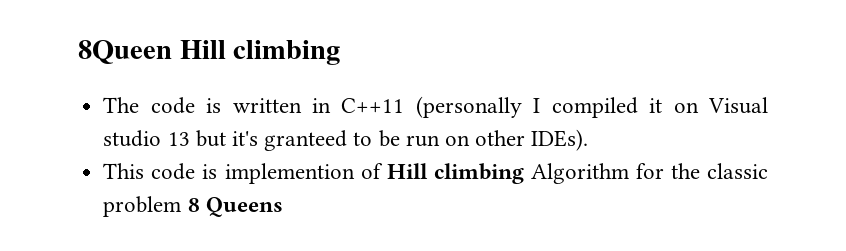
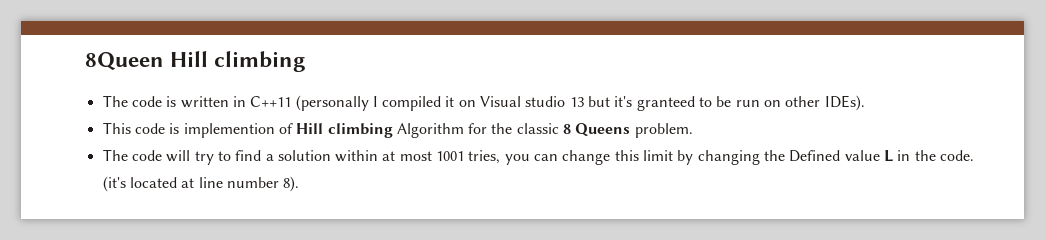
- This code is implemention of Hill climbing Algorithm for the classic problem 8 Queens
+ This code is implemention of Hill climbing Algorithm for the classic 8 Queens problem.
+ The code will try to find a solution within at most 1001 tries, you can change this limit by changing the Defined value L in the code. (it's located at line number 8).

